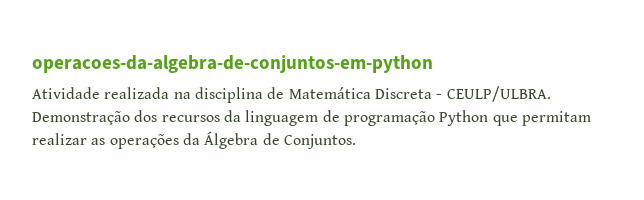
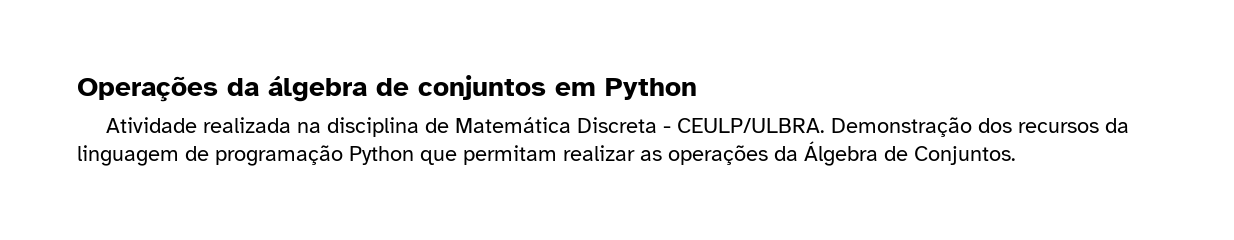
- operacoes-da-algebra-de-conjuntos-em-python
+ Operações da álgebra de conjuntos em Python

